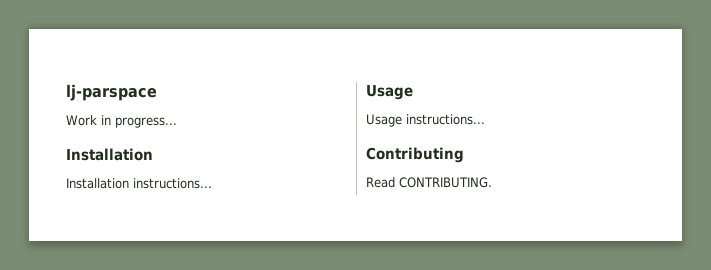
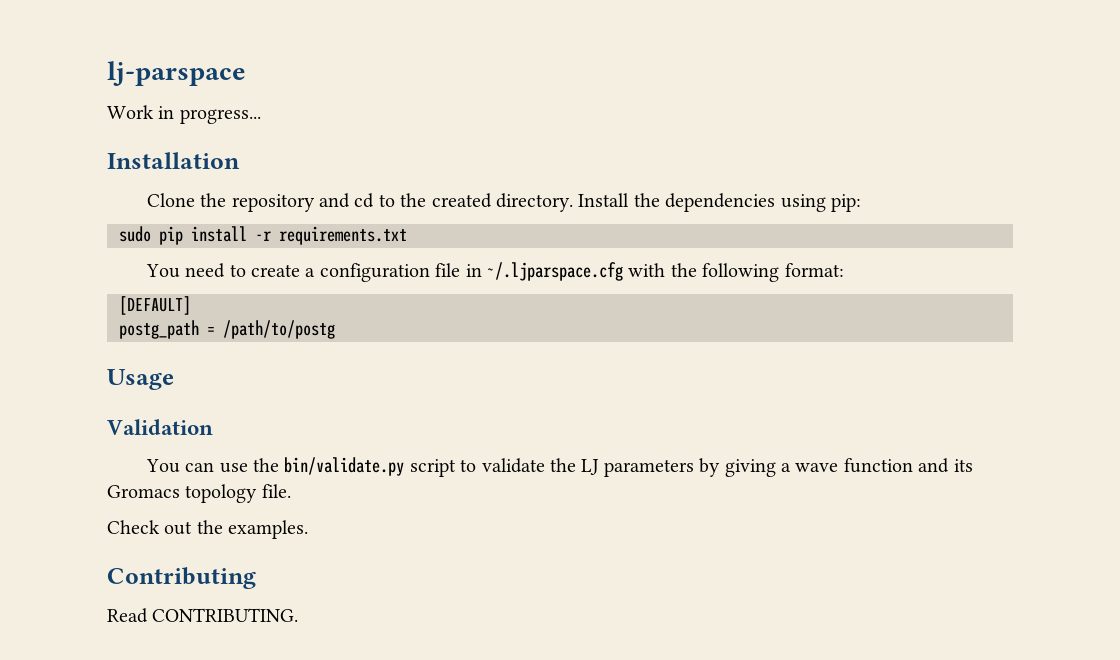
- Installation instructions...
+ Clone the repository and cd to the created directory. Install the dependencies using pip:
+ sudo pip install -r requirements.txt
+ You need to create a configuration file in ~/.ljparspace.cfg with the following format:
+ [DEFAULT]
+ postg_path = /path/to/postg
  Usage
- Usage instructions...
+ Validation
+ You can use the bin/validate.py script to validate the LJ parameters by giving a wave function and its Gromacs topology file.
+ Check out the examples.

